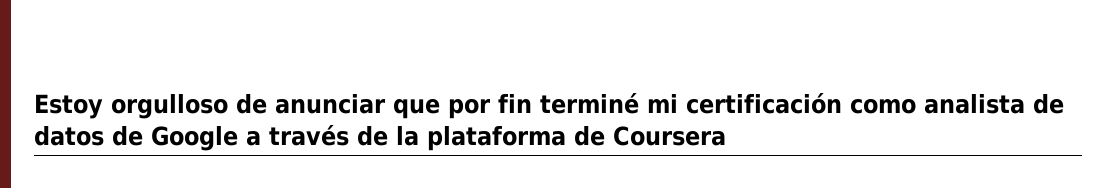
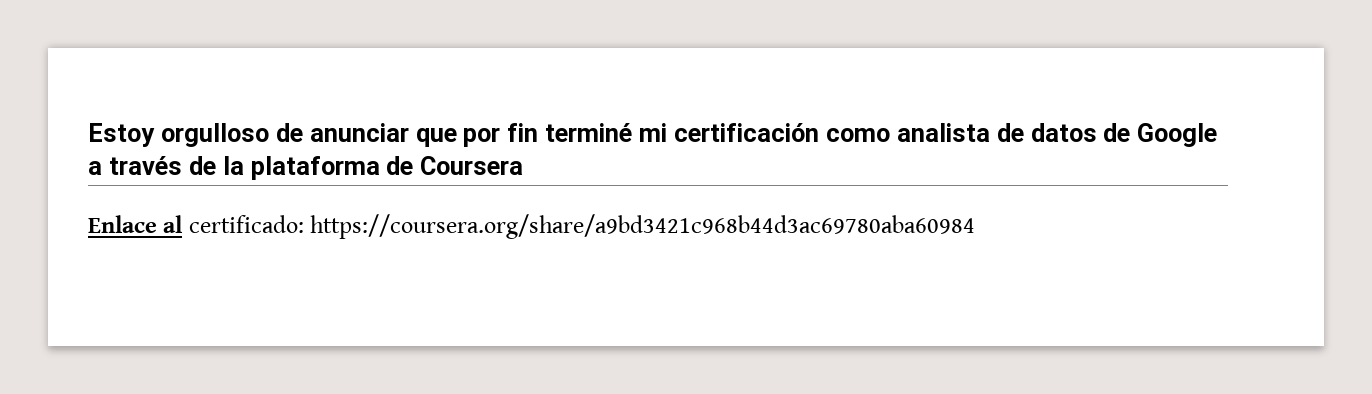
+ Enlace al certificado: https://coursera.org/share/a9bd3421c968b44d3ac69780aba60984

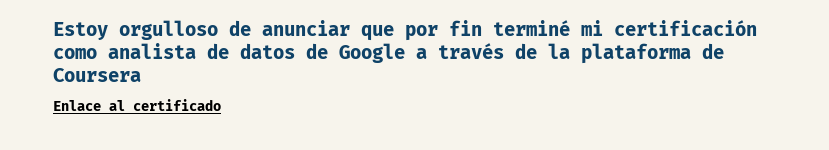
- Enlace al certificado: https://coursera.org/share/a9bd3421c968b44d3ac69780aba60984
+ Enlace al certificado

